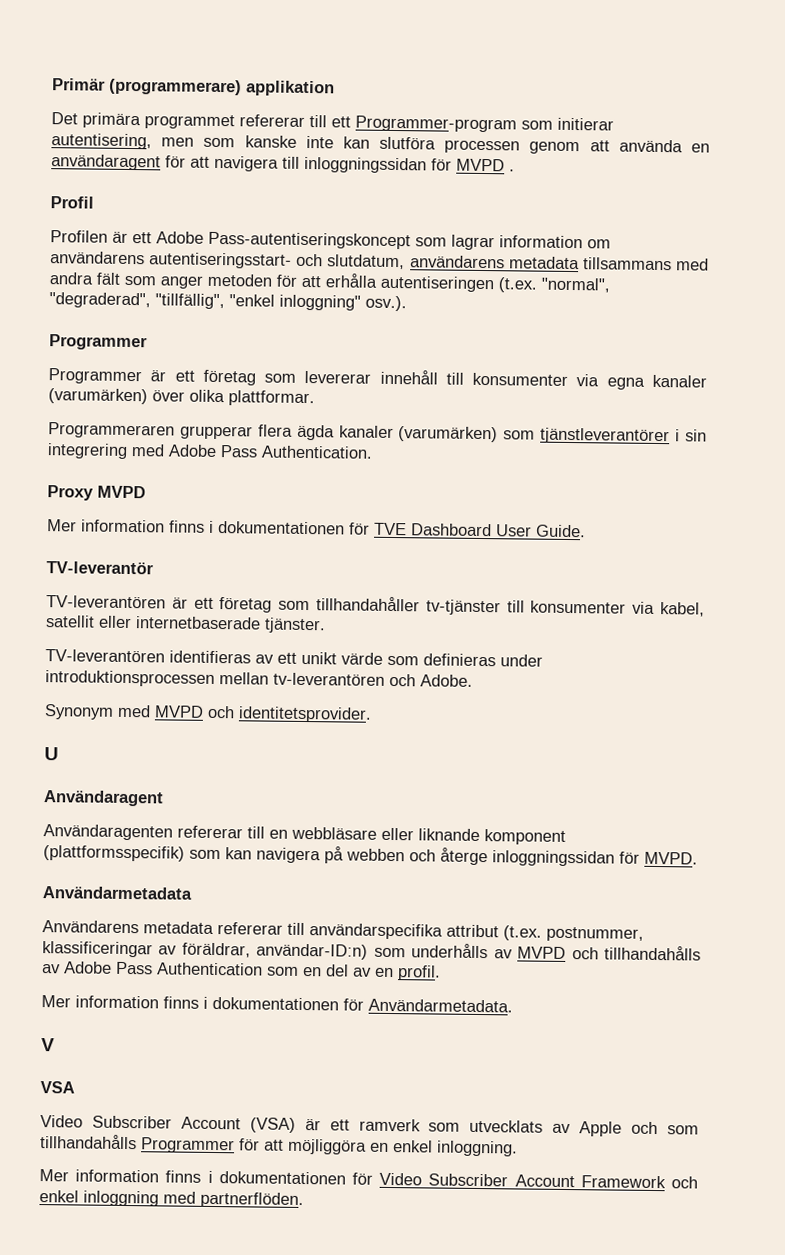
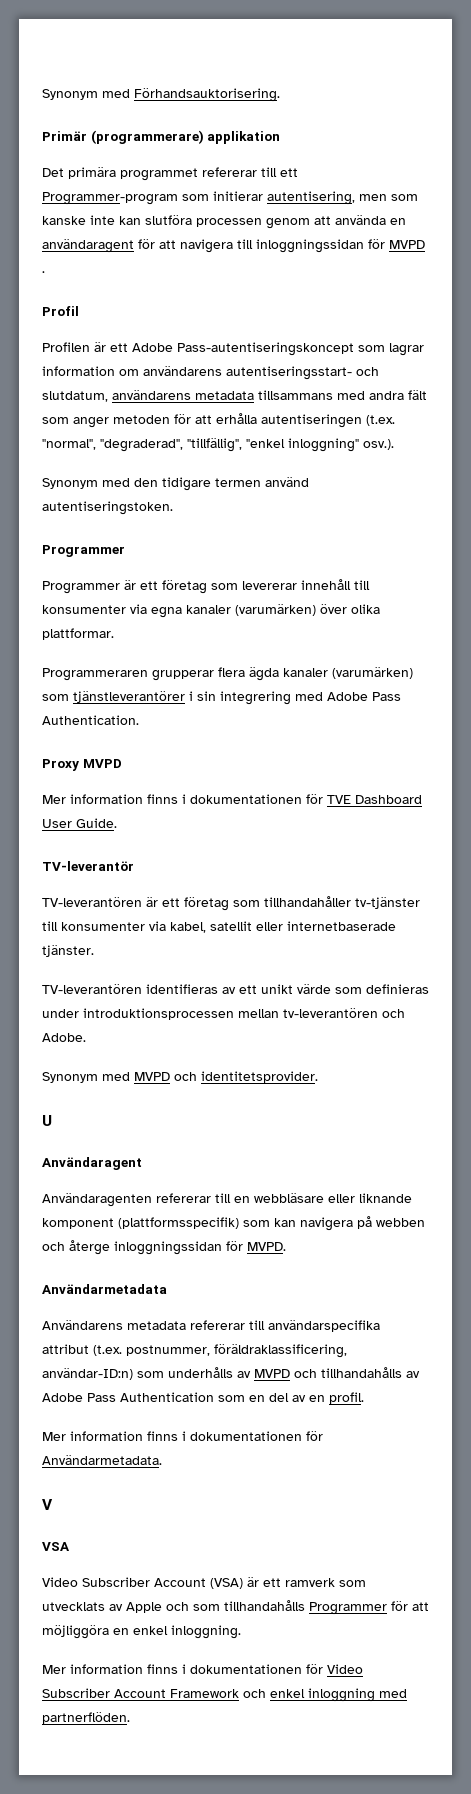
+ Synonym med Förhandsauktorisering.
+ Synonym med den tidigare termen använd autentiseringstoken.
- Användarens metadata refererar till användarspecifika attribut (t.ex. postnummer, klassificeringar av föräldrar, användar-ID:n) som underhålls av MVPD och tillhandahålls av Adobe Pass Authentication som en del av en profil.
+ Användarens metadata refererar till användarspecifika attribut (t.ex. postnummer, föräldraklassificering, användar-ID:n) som underhålls av MVPD och tillhandahålls av Adobe Pass Authentication som en del av en profil.

